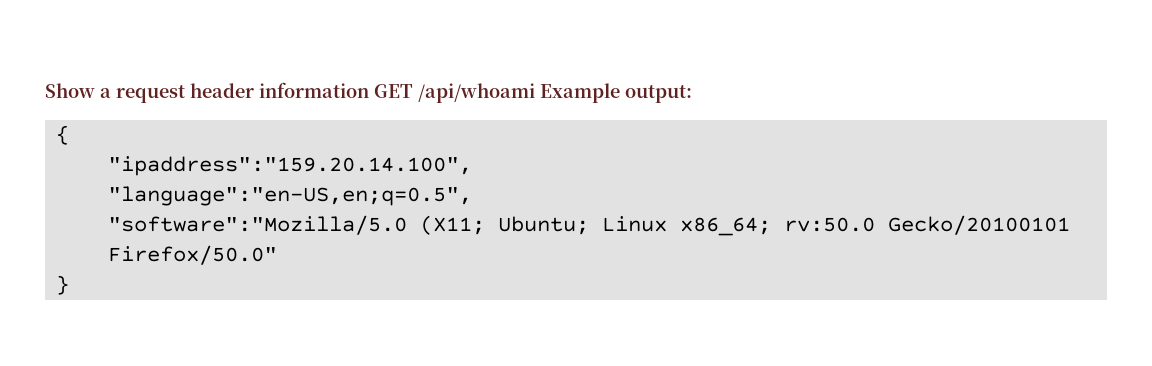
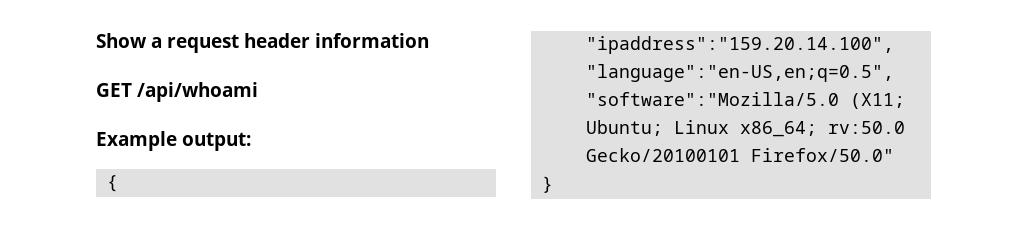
- Show a request header information GET /api/whoami Example output:
+ Show a request header information
+ GET /api/whoami
+ Example output:

